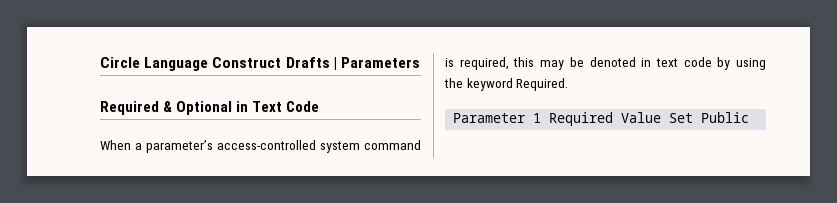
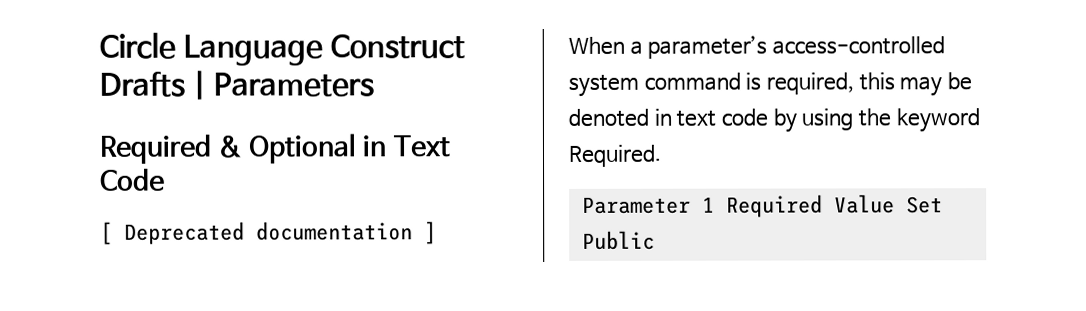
+ [ Deprecated documentation ]

